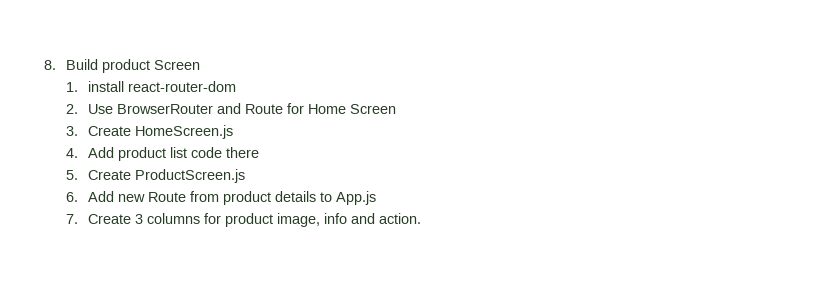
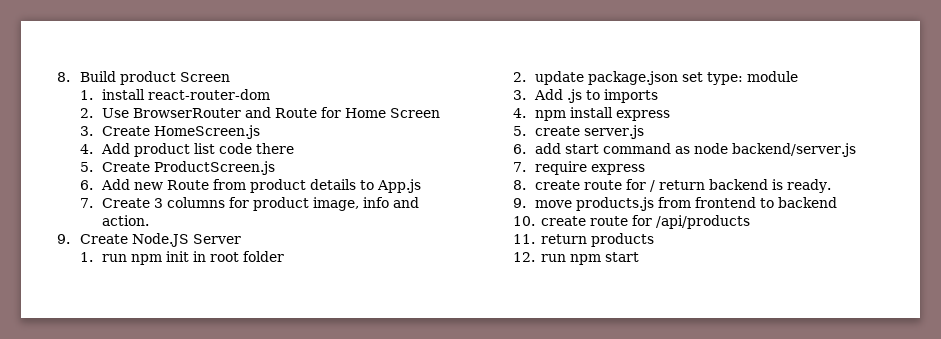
+ 9. Create Node.JS Server
+ 1. run npm init in root folder
+ 2. update package.json set type: module
+ 3. Add .js to imports
+ 4. npm install express
+ 5. create server.js
+ 6. add start command as node backend/server.js
+ 7. require express
+ 8. create route for / return backend is ready.
+ 9. move products.js from frontend to backend
+ 10. create route for /api/products
+ 11. return products
+ 12. run npm start

